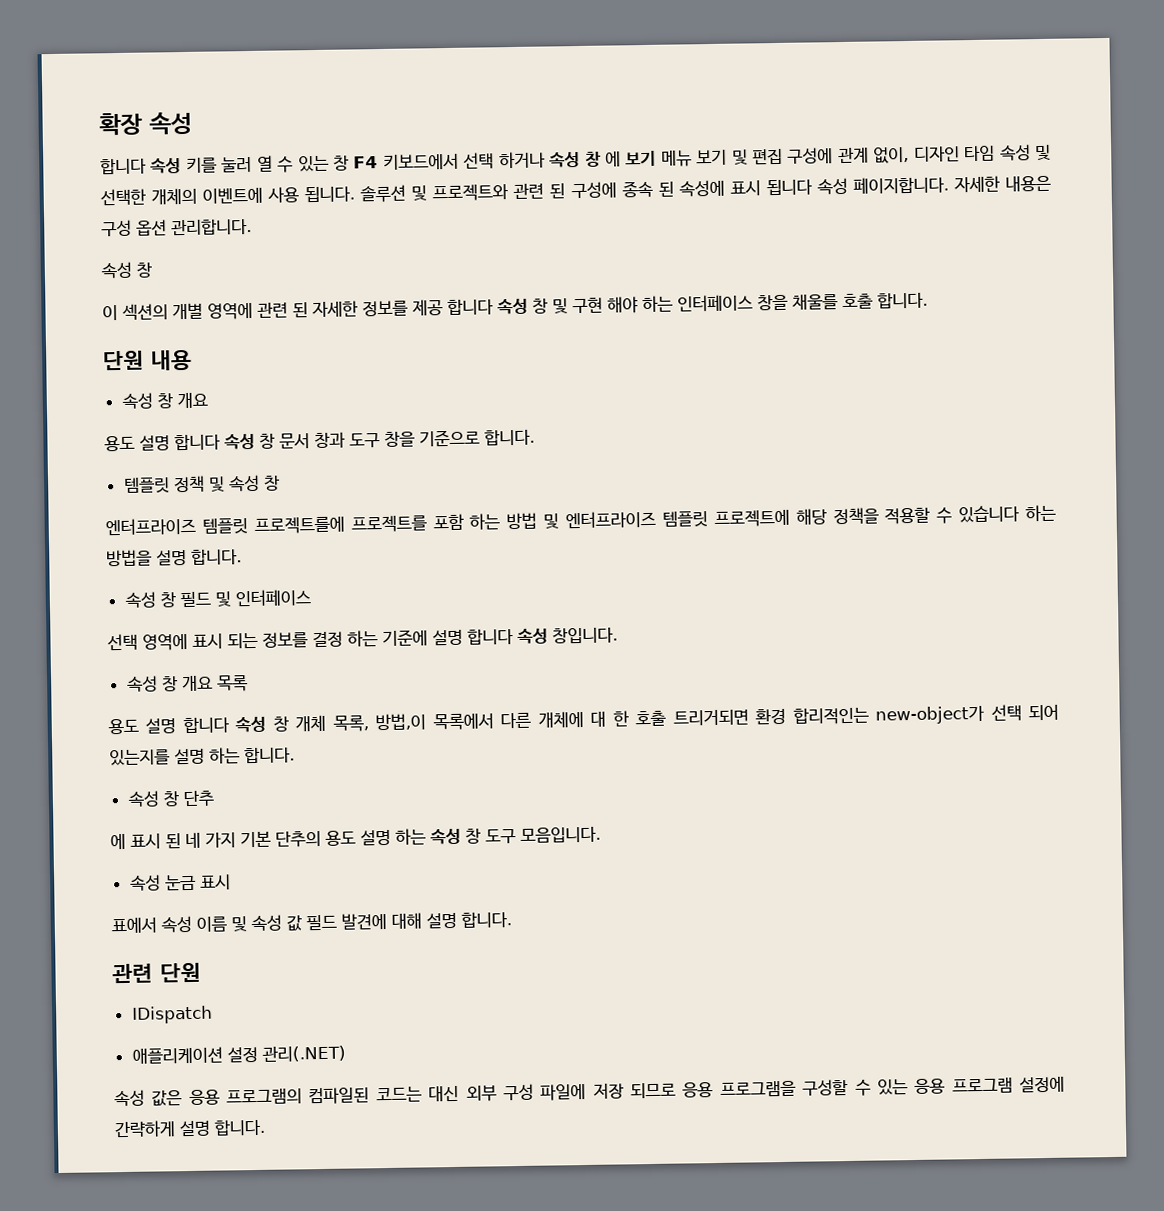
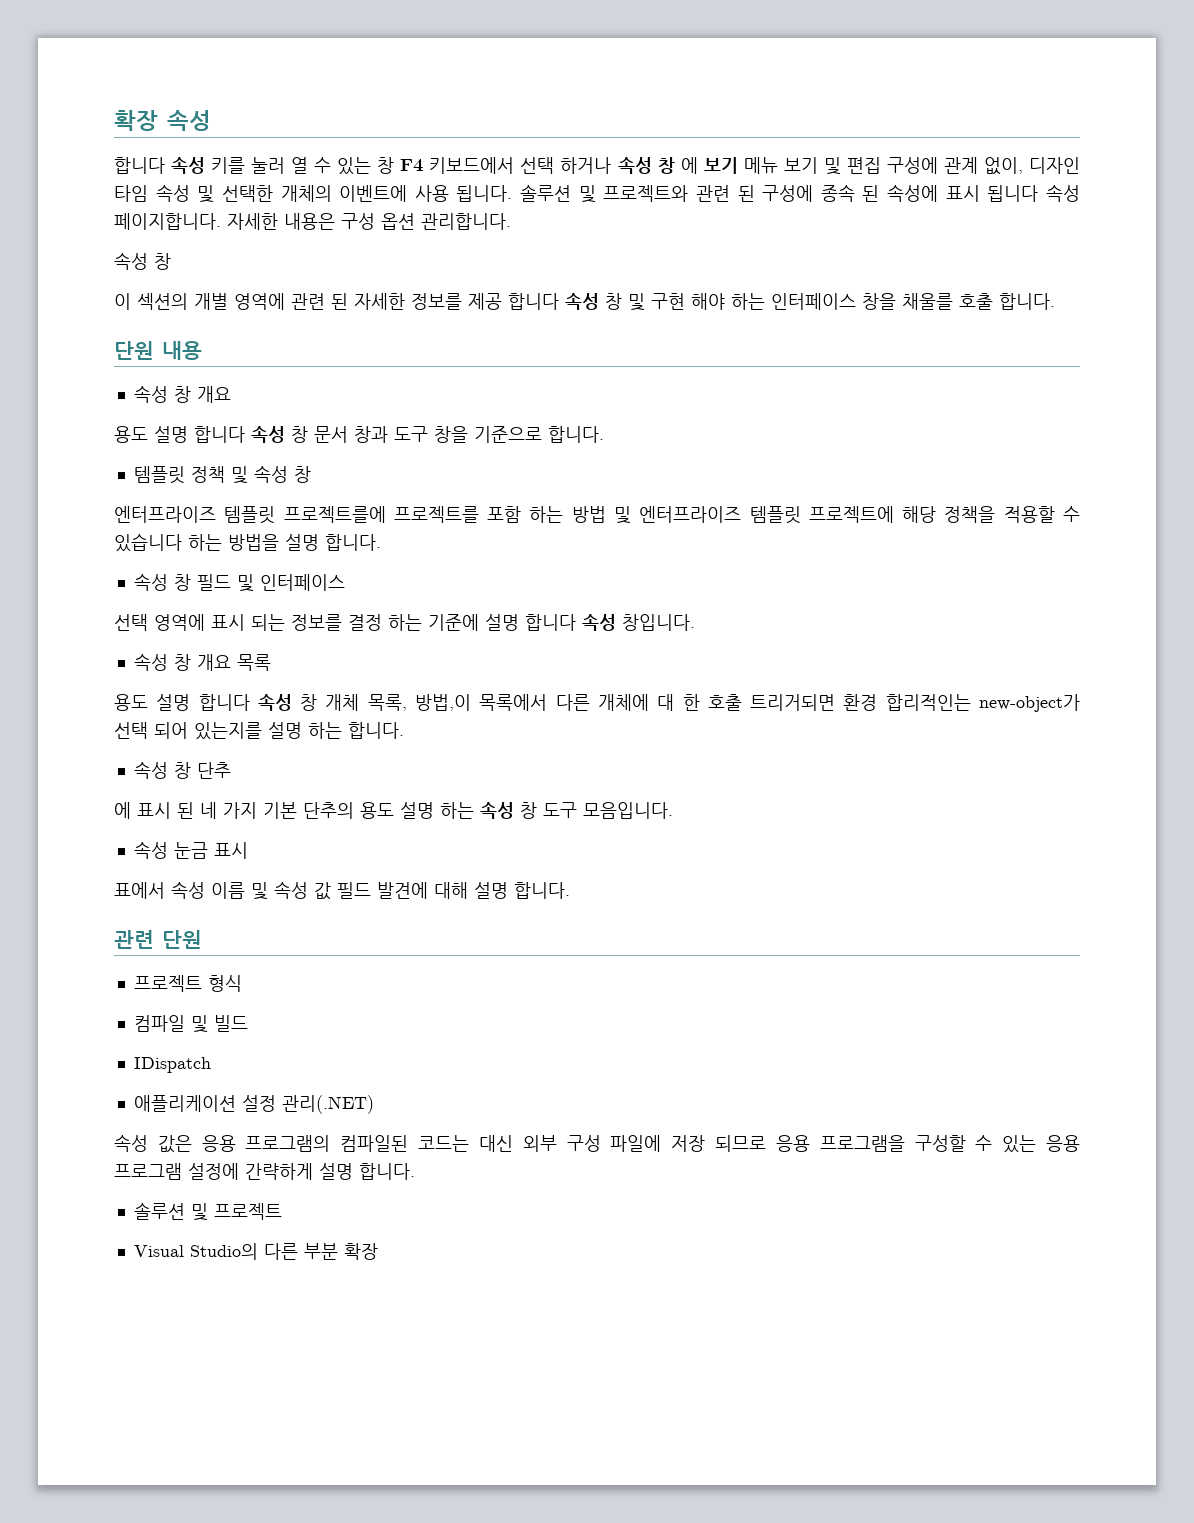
+ 프로젝트 형식
+ 컴파일 및 빌드
+ 솔루션 및 프로젝트
+ Visual Studio의 다른 부분 확장

